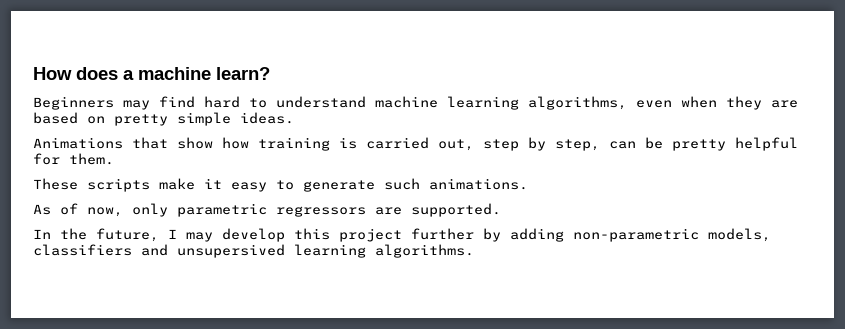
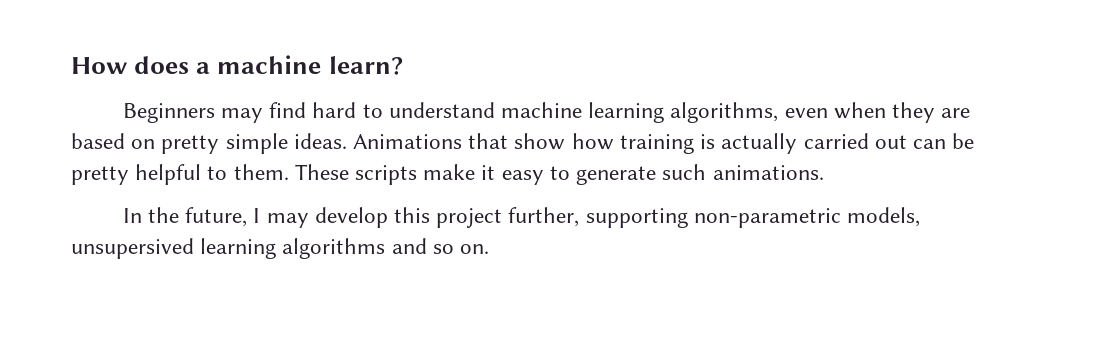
- Beginners may find hard to understand machine learning algorithms, even when they are based on pretty simple ideas.
- Animations that show how training is carried out, step by step, can be pretty helpful for them.
- These scripts make it easy to generate such animations.
+ Beginners may find hard to understand machine learning algorithms, even when they are based on pretty simple ideas. Animations that show how training is actually carried out can be pretty helpful to them. These scripts make it easy to generate such animations.
- As of now, only parametric regressors are supported.
- In the future, I may develop this project further by adding non-parametric models, classifiers and unsupersived learning algorithms.
+ In the future, I may develop this project further, supporting non-parametric models, unsupersived learning algorithms and so on.

